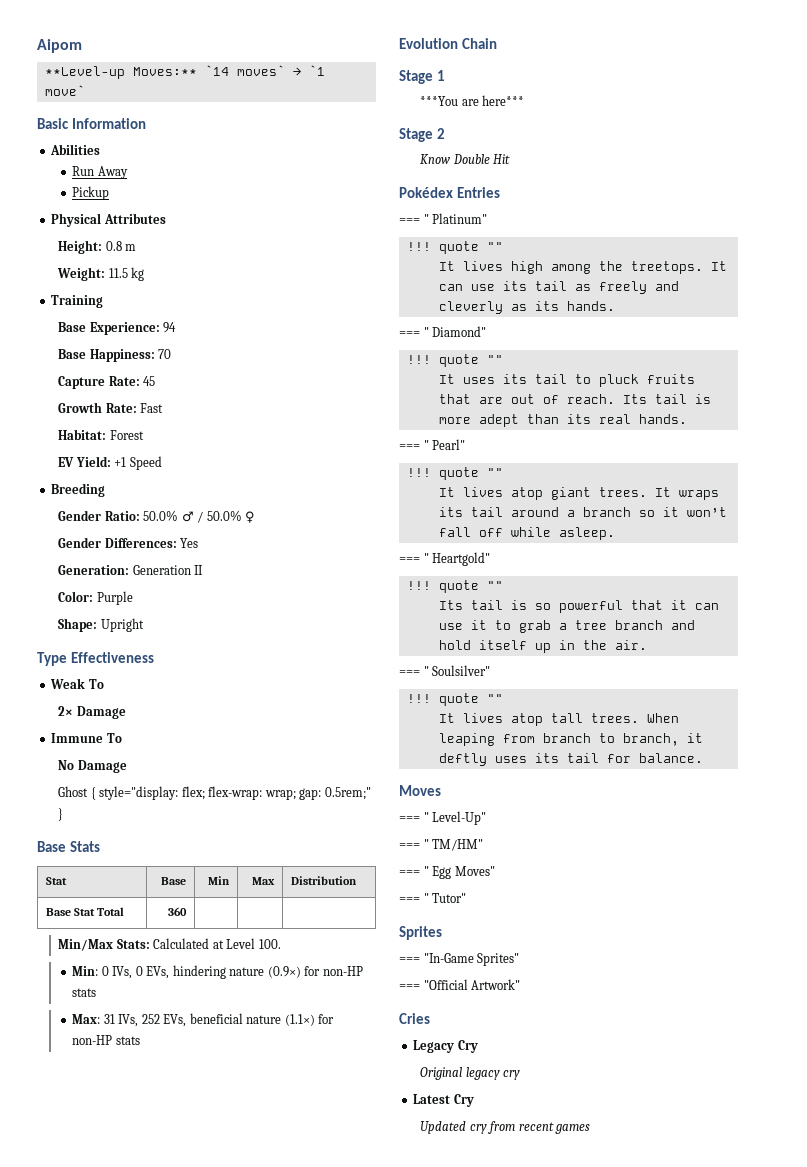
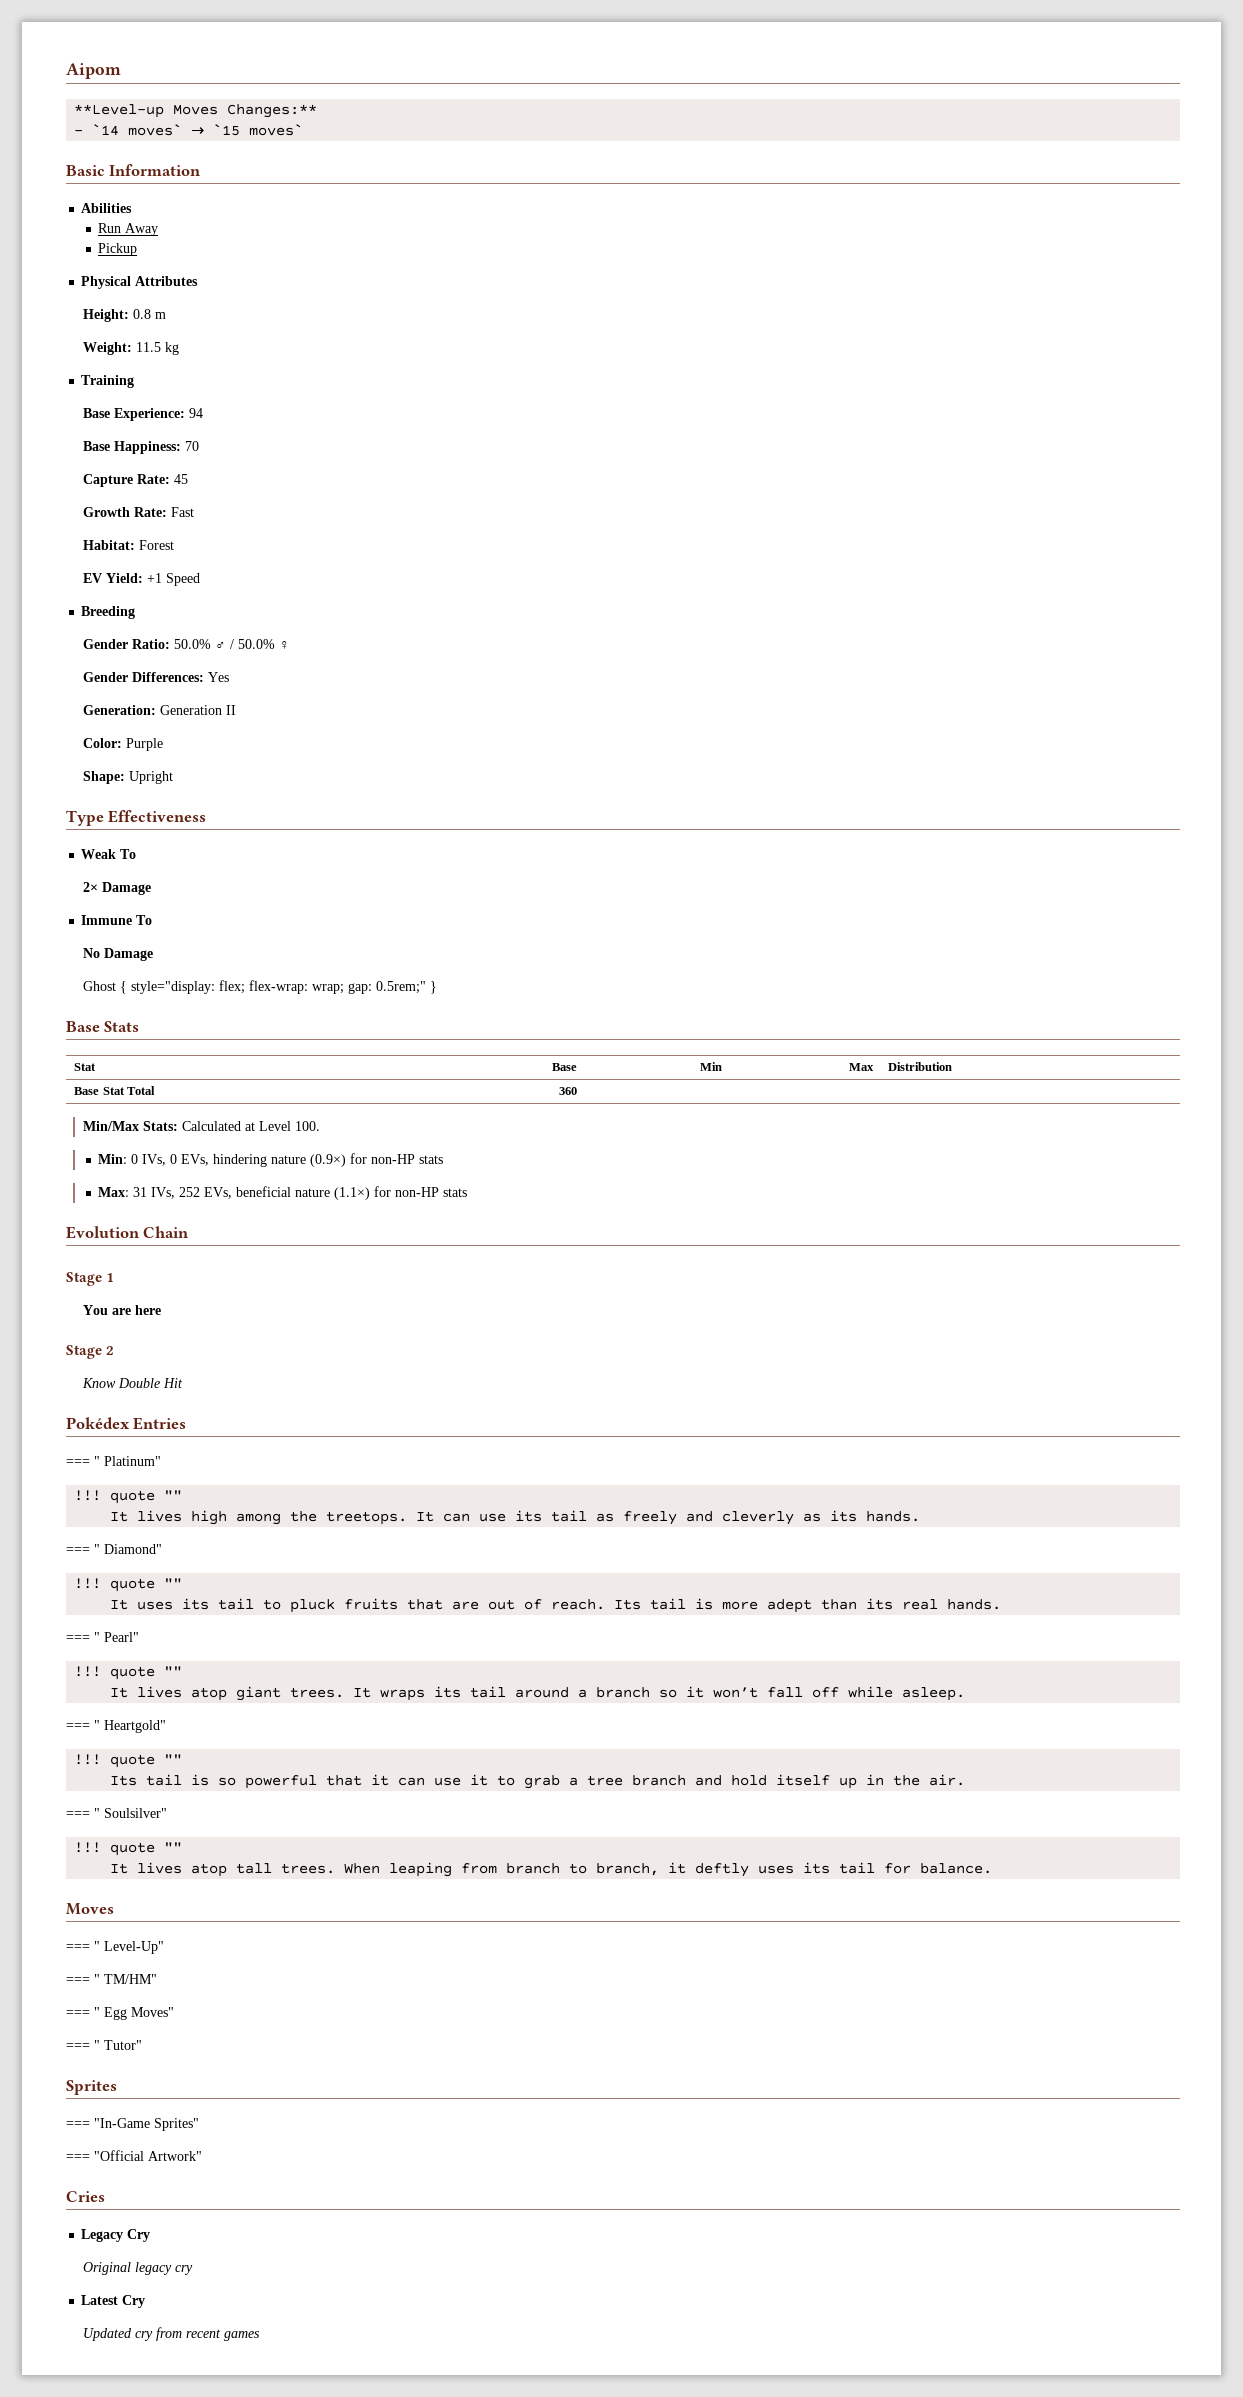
- **Level-up Moves:** `14 moves` → `1 move`
+ **Level-up Moves Changes:**
+ - `14 moves` → `15 moves`
- ***You are here***
+ You are here

